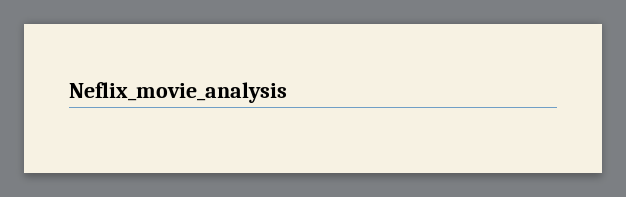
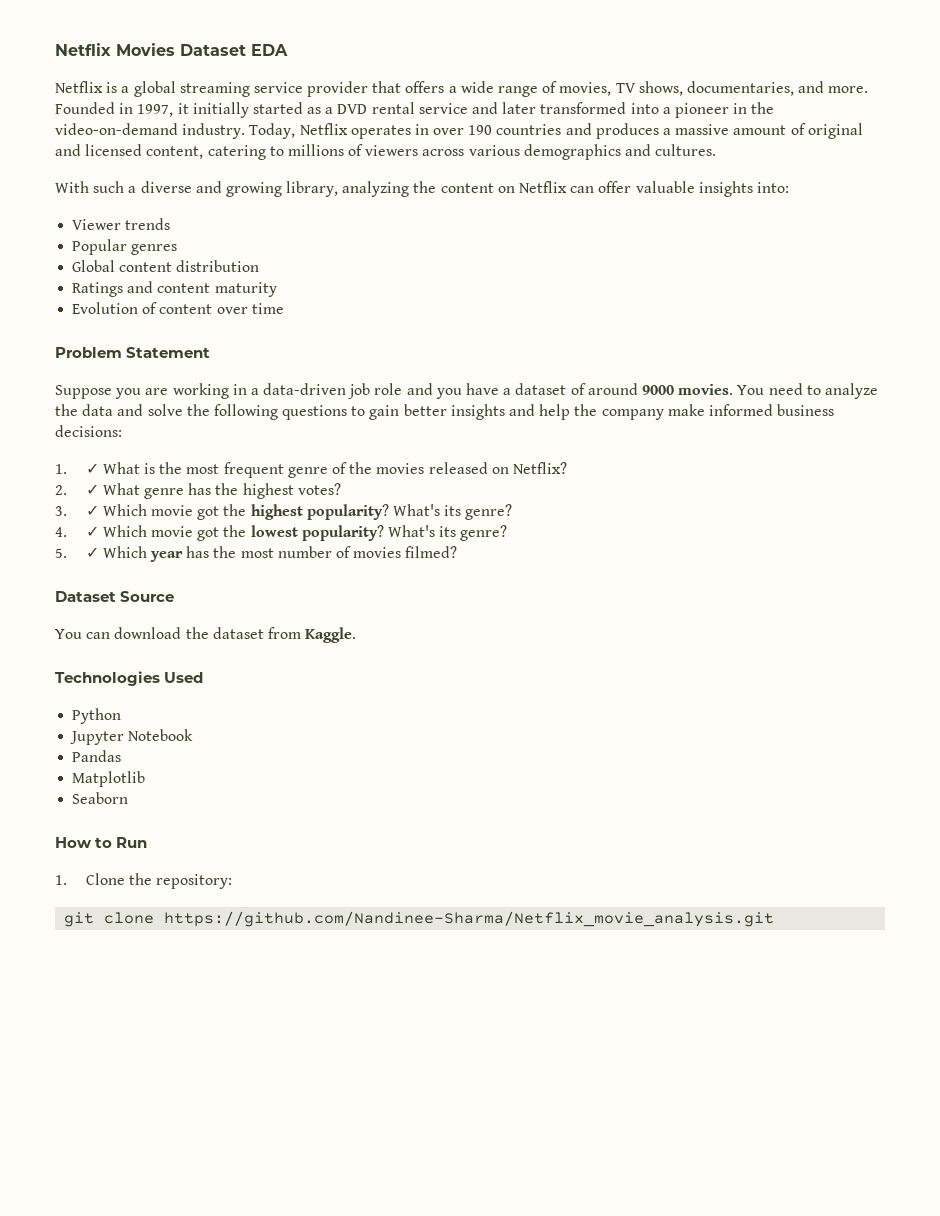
- Neflix_movie_analysis
+ Netflix Movies Dataset EDA
+ Netflix is a global streaming service provider that offers a wide range of movies, TV shows, documentaries, and more. Founded in 1997, it initially started as a DVD rental service and later transformed into a pioneer in the video-on-demand industry. Today, Netflix operates in over 190 countries and produces a massive amount of original and licensed content, catering to millions of viewers across various demographics and cultures.
+ With such a diverse and growing library, analyzing the content on Netflix can offer valuable insights into:
+ Viewer trends
+ Popular genres
+ Global content distribution
+ Ratings and content maturity
+ Evolution of content over time
+ Problem Statement
+ Suppose you are working in a data-driven job role and you have a dataset of around 9000 movies. You need to analyze the data and solve the following questions to gain better insights and help the company make informed business decisions:
+ 1. ✓ What is the most frequent genre of the movies released on Netflix?
+ 2. ✓ What genre has the highest votes?
+ 3. ✓ Which movie got the highest popularity? What's its genre?
+ 4. ✓ Which movie got the lowest popularity? What's its genre?
+ 5. ✓ Which year has the most number of movies filmed?
+ Dataset Source
+ You can download the dataset from Kaggle.
+ Technologies Used
+ Python
+ Jupyter Notebook
+ Pandas
+ Matplotlib
+ Seaborn
+ How to Run
+ 1. Clone the repository:
+ git clone https://github.com/Nandinee-Sharma/Netflix_movie_analysis.git

